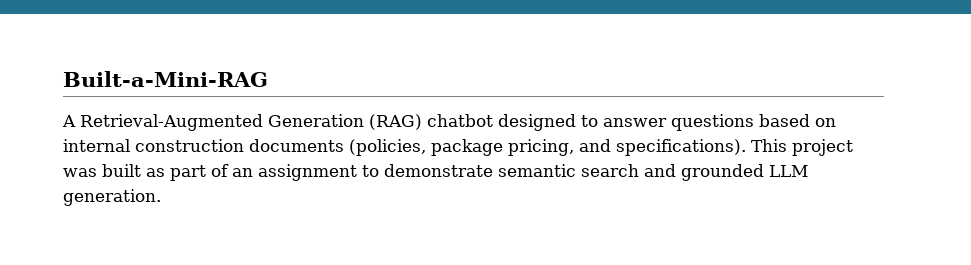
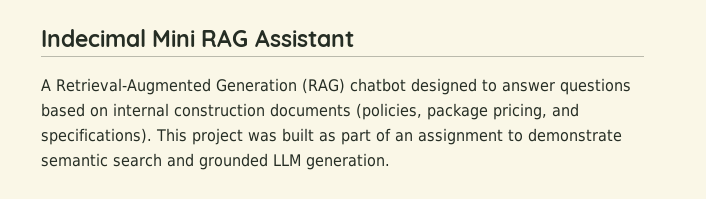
- Built-a-Mini-RAG
+ Indecimal Mini RAG Assistant

